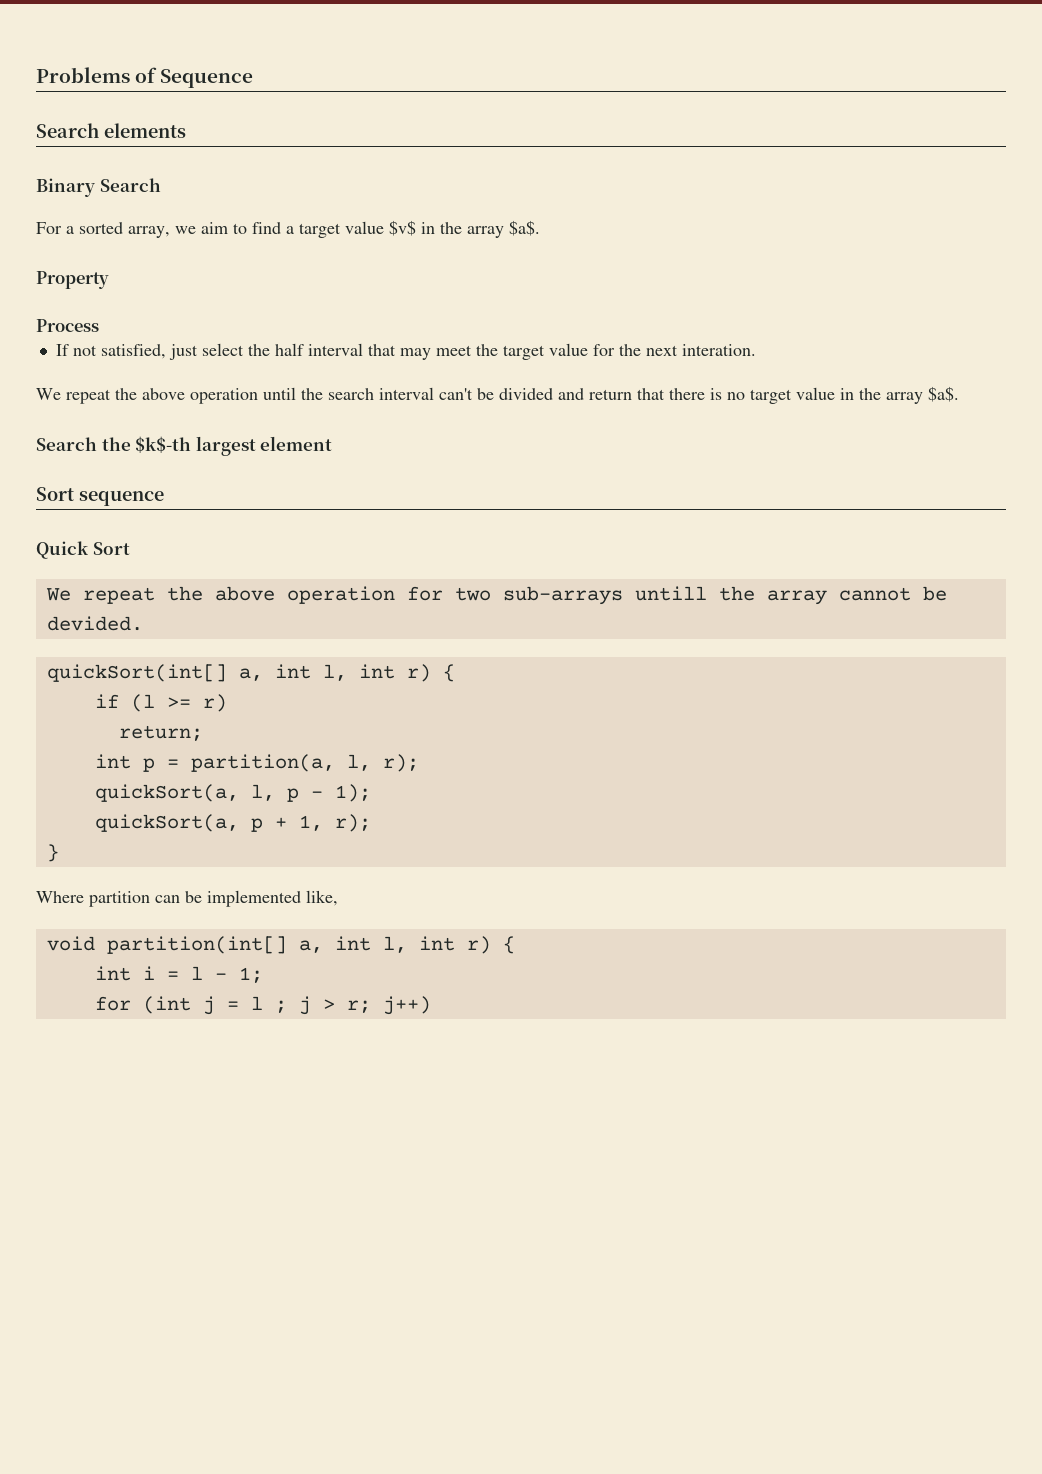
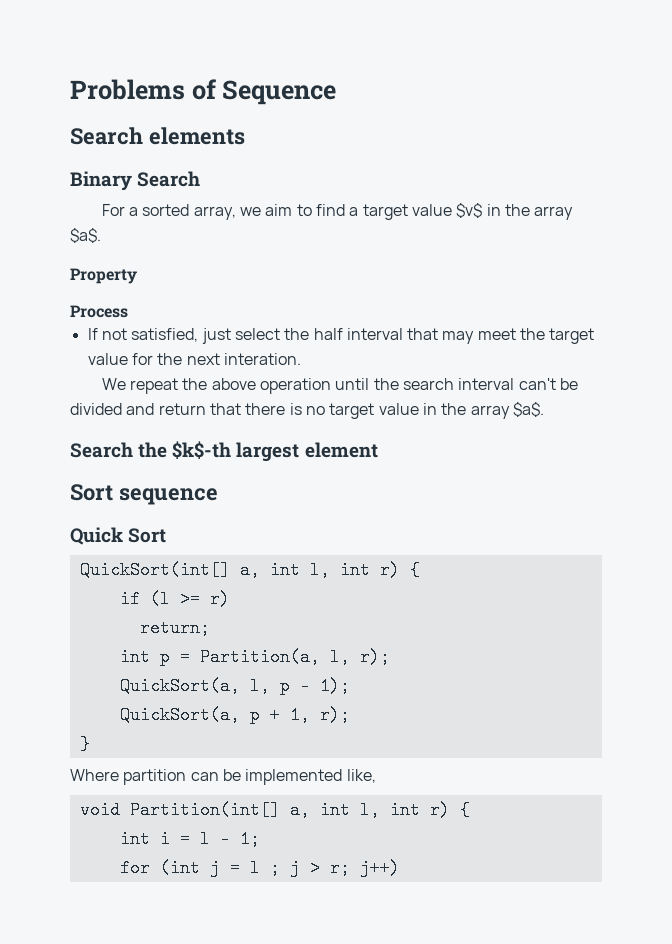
- We repeat the above operation for two sub-arrays untill the array cannot be devided.
- quickSort(int[] a, int l, int r) {
+ QuickSort(int[] a, int l, int r) {
- int p = partition(a, l, r);
- quickSort(a, l, p - 1);
+ int p = Partition(a, l, r);
+ QuickSort(a, l, p - 1);
- quickSort(a, p + 1, r);
+ QuickSort(a, p + 1, r);
- void partition(int[] a, int l, int r) {
+ void Partition(int[] a, int l, int r) {

